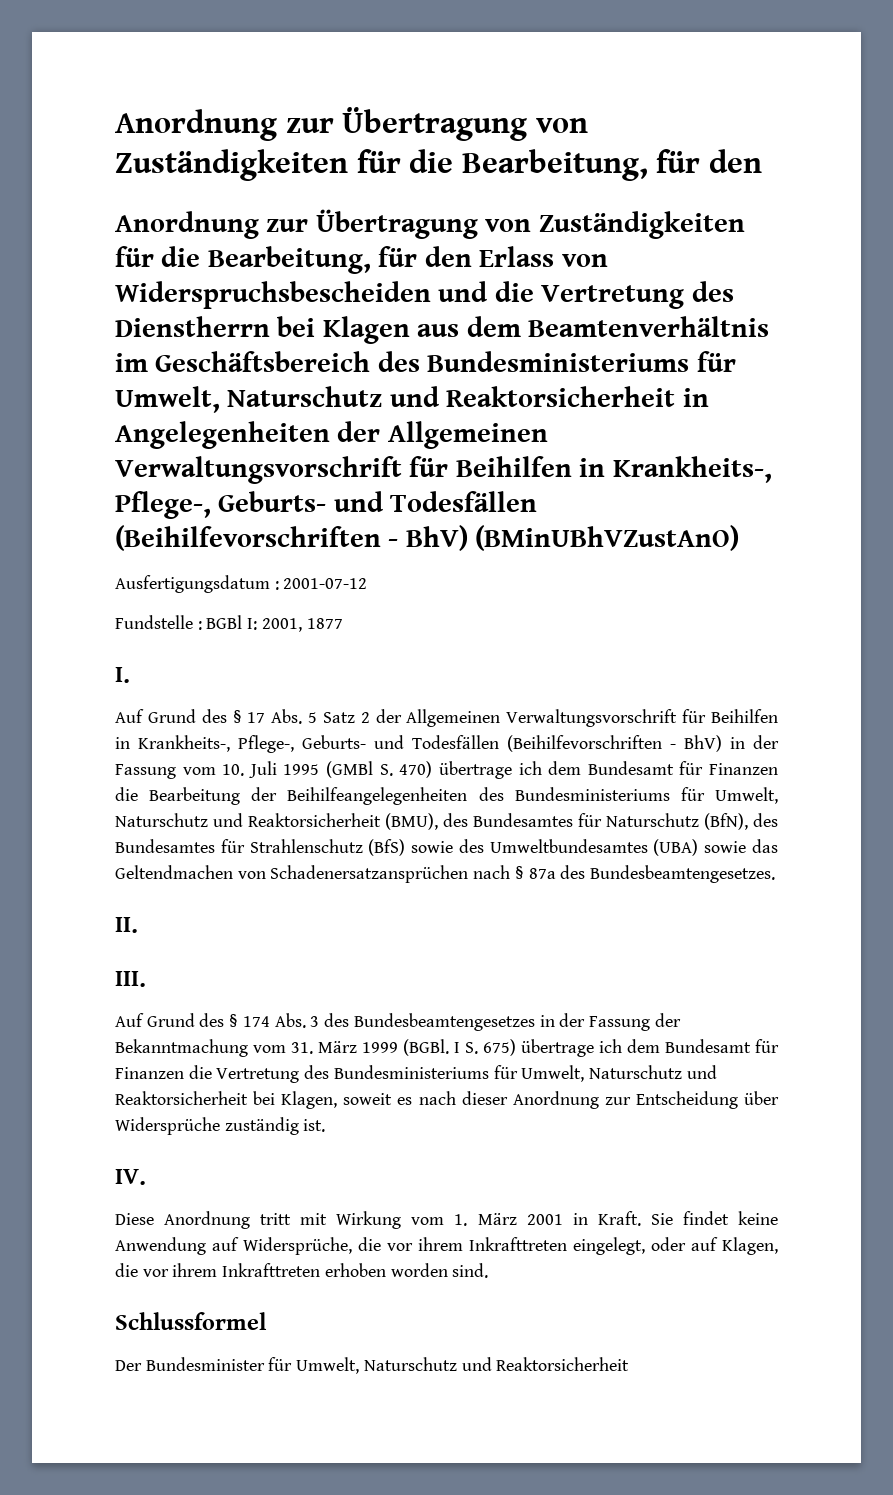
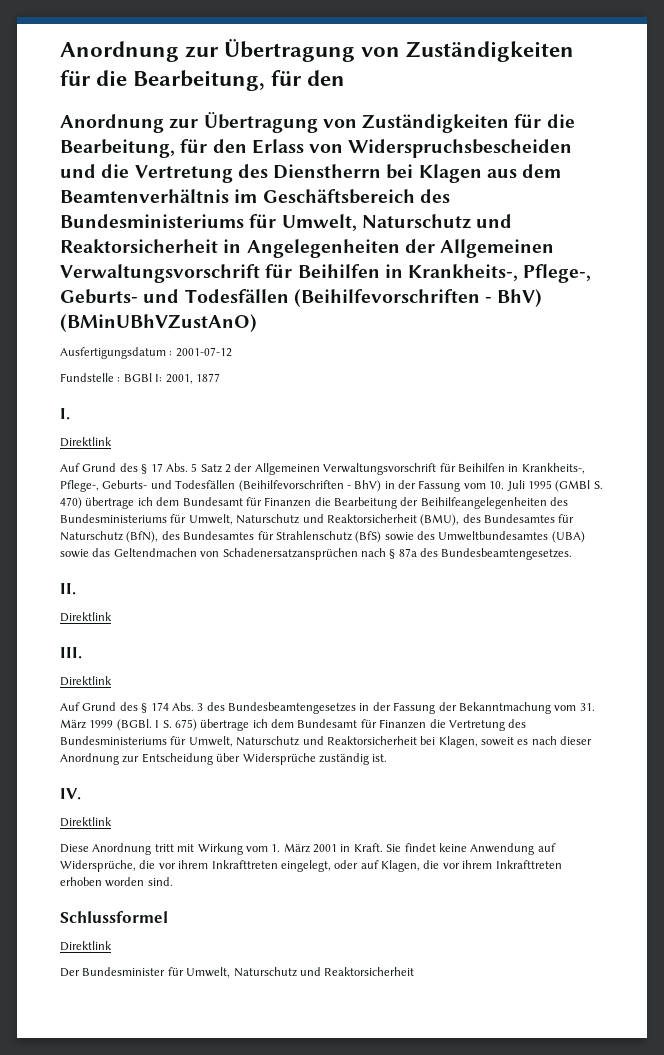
  Fundstelle : BGBl I: 2001, 1877
  I.
+ Direktlink
  II.
+ Direktlink
  III.
+ Direktlink
  IV.
+ Direktlink
  Schlussformel
+ Direktlink

